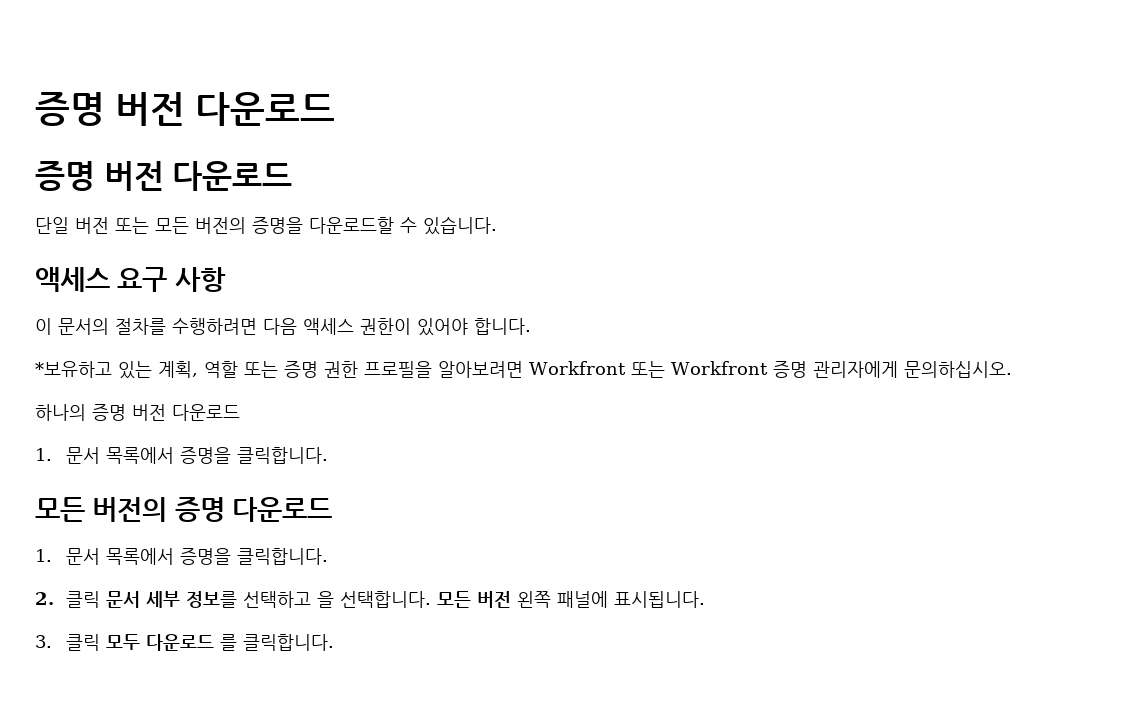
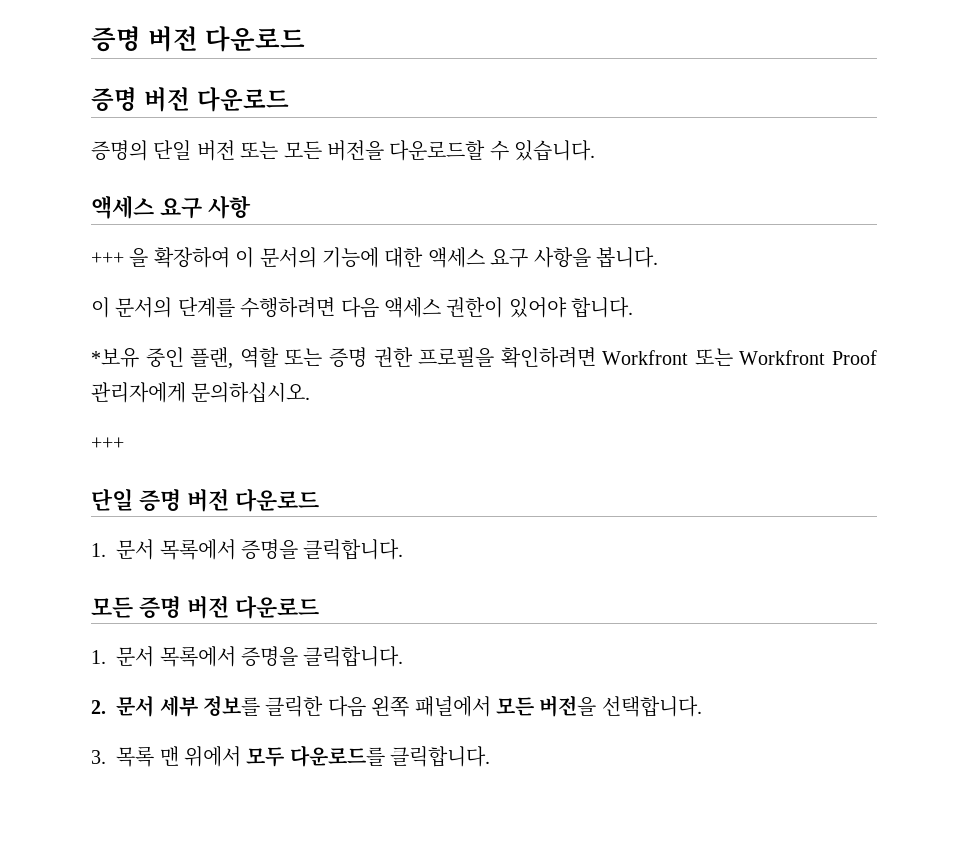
- 단일 버전 또는 모든 버전의 증명을 다운로드할 수 있습니다.
+ 증명의 단일 버전 또는 모든 버전을 다운로드할 수 있습니다.
- 이 문서의 절차를 수행하려면 다음 액세스 권한이 있어야 합니다.
+ +++ 을 확장하여 이 문서의 기능에 대한 액세스 요구 사항을 봅니다.
+ 이 문서의 단계를 수행하려면 다음 액세스 권한이 있어야 합니다.
- *보유하고 있는 계획, 역할 또는 증명 권한 프로필을 알아보려면 Workfront 또는 Workfront 증명 관리자에게 문의하십시오.
- 하나의 증명 버전 다운로드
+ *보유 중인 플랜, 역할 또는 증명 권한 프로필을 확인하려면 Workfront 또는 Workfront Proof 관리자에게 문의하십시오.
+ +++
+ 단일 증명 버전 다운로드
- 모든 버전의 증명 다운로드
+ 모든 증명 버전 다운로드
- 2. 클릭 문서 세부 정보를 선택하고 을 선택합니다. 모든 버전 왼쪽 패널에 표시됩니다.
- 3. 클릭 모두 다운로드 를 클릭합니다.
+ 2. 문서 세부 정보를 클릭한 다음 왼쪽 패널에서 모든 버전을 선택합니다.
+ 3. 목록 맨 위에서 모두 다운로드를 클릭합니다.

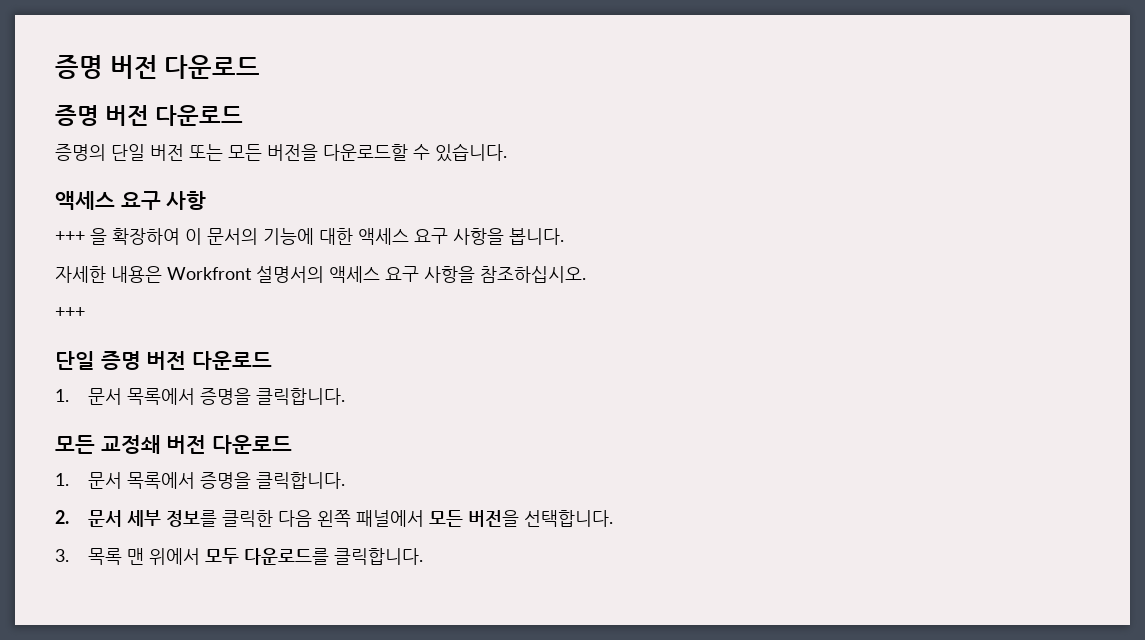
- 이 문서의 단계를 수행하려면 다음 액세스 권한이 있어야 합니다.
- *보유 중인 플랜, 역할 또는 증명 권한 프로필을 확인하려면 Workfront 또는 Workfront Proof 관리자에게 문의하십시오.
+ 자세한 내용은 Workfront 설명서의 액세스 요구 사항을 참조하십시오.
- 모든 증명 버전 다운로드
+ 모든 교정쇄 버전 다운로드

